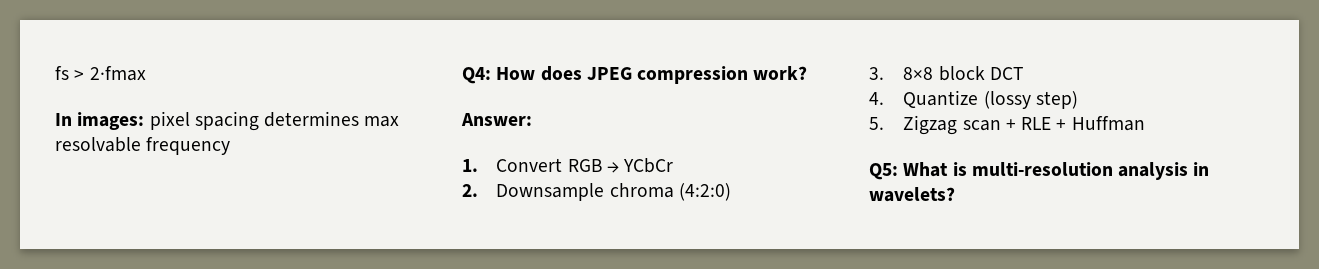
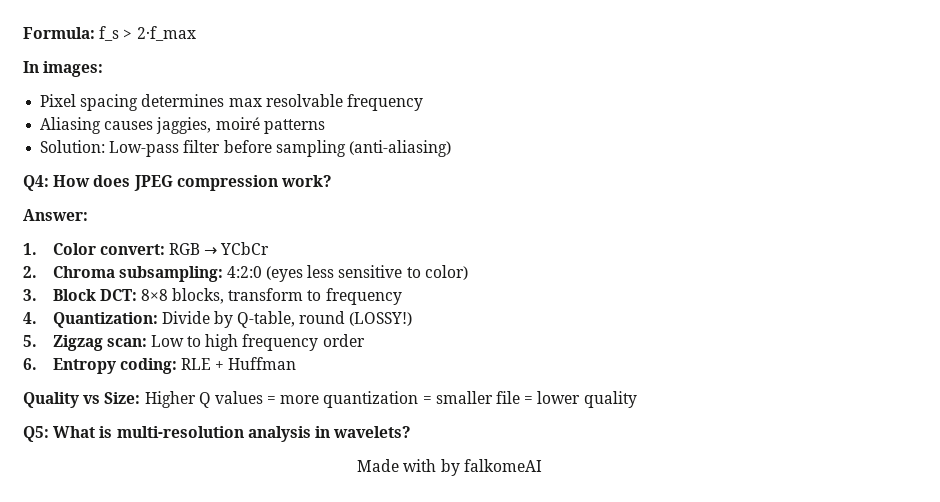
- fs > 2·fmax
+ Formula: f_s > 2·f_max
- In images: pixel spacing determines max resolvable frequency
+ In images:
+ Pixel spacing determines max resolvable frequency
+ Aliasing causes jaggies, moiré patterns
+ Solution: Low-pass filter before sampling (anti-aliasing)
- 1. Convert RGB → YCbCr
+ 1. Color convert: RGB → YCbCr
- 2. Downsample chroma (4:2:0)
- 3. 8×8 block DCT
- 4. Quantize (lossy step)
- 5. Zigzag scan + RLE + Huffman
+ 2. Chroma subsampling: 4:2:0 (eyes less sensitive to color)
+ 3. Block DCT: 8×8 blocks, transform to frequency
+ 4. Quantization: Divide by Q-table, round (LOSSY!)
+ 5. Zigzag scan: Low to high frequency order
+ 6. Entropy coding: RLE + Huffman
+ Quality vs Size: Higher Q values = more quantization = smaller file = lower quality
+ Made with by falkomeAI

